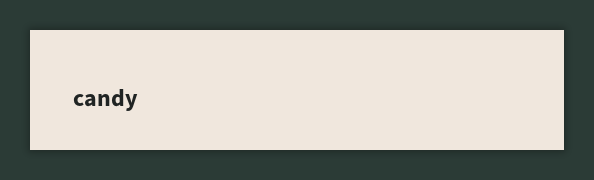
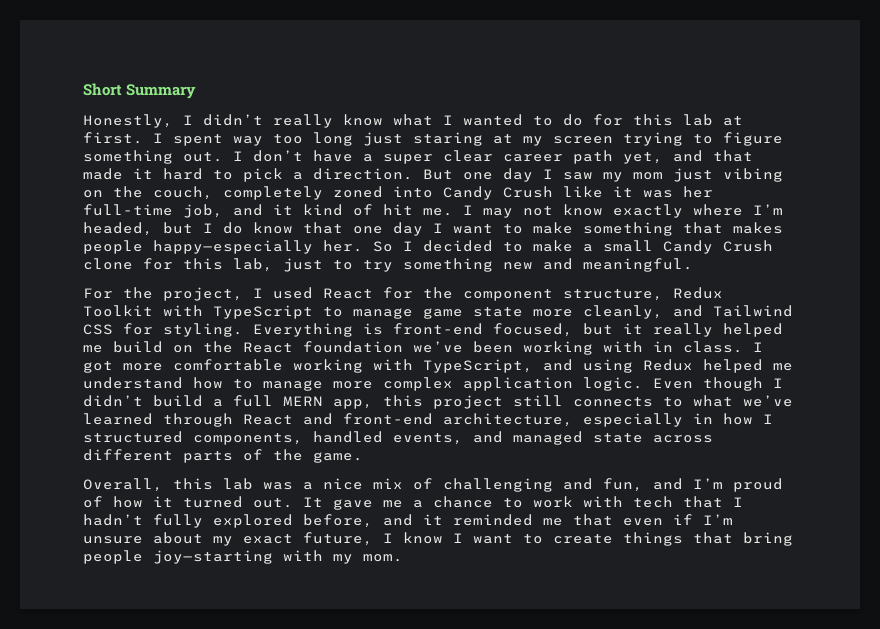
- candy
+ Short Summary
+ Honestly, I didn’t really know what I wanted to do for this lab at first. I spent way too long just staring at my screen trying to figure something out. I don’t have a super clear career path yet, and that made it hard to pick a direction. But one day I saw my mom just vibing on the couch, completely zoned into Candy Crush like it was her full-time job, and it kind of hit me. I may not know exactly where I’m headed, but I do know that one day I want to make something that makes people happy—especially her. So I decided to make a small Candy Crush clone for this lab, just to try something new and meaningful.
+ For the project, I used React for the component structure, Redux Toolkit with TypeScript to manage game state more cleanly, and Tailwind CSS for styling. Everything is front-end focused, but it really helped me build on the React foundation we’ve been working with in class. I got more comfortable working with TypeScript, and using Redux helped me understand how to manage more complex application logic. Even though I didn’t build a full MERN app, this project still connects to what we’ve learned through React and front-end architecture, especially in how I structured components, handled events, and managed state across different parts of the game.
+ Overall, this lab was a nice mix of challenging and fun, and I’m proud of how it turned out. It gave me a chance to work with tech that I hadn’t fully explored before, and it reminded me that even if I’m unsure about my exact future, I know I want to create things that bring people joy—starting with my mom.

